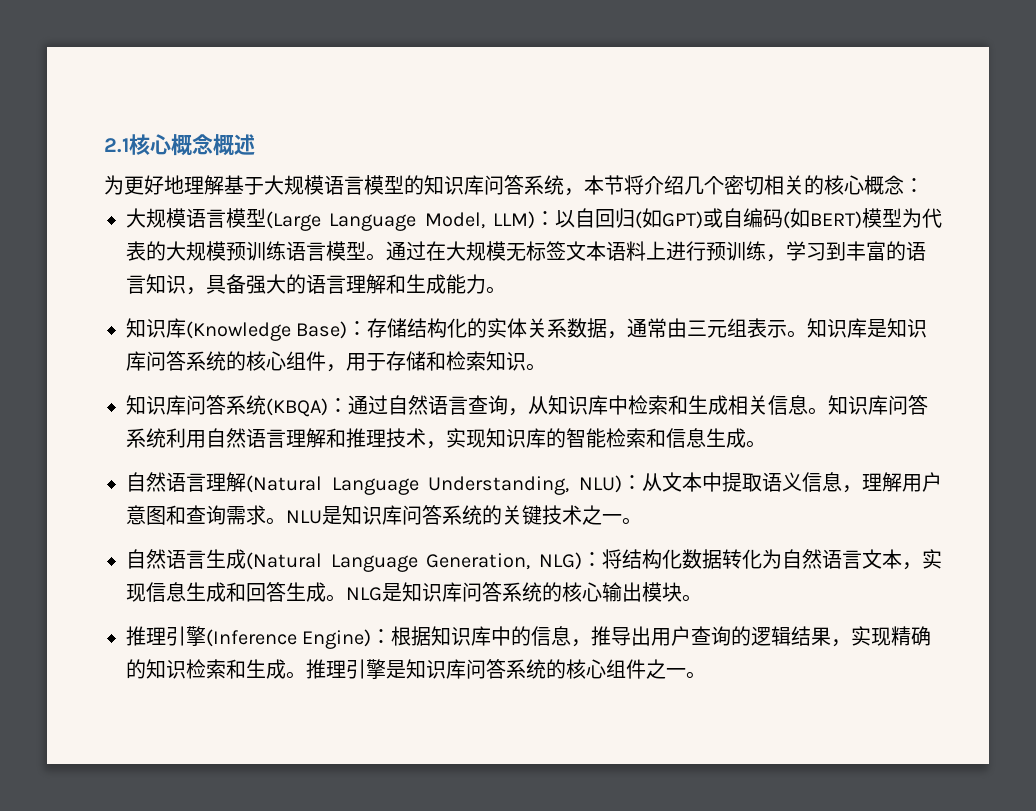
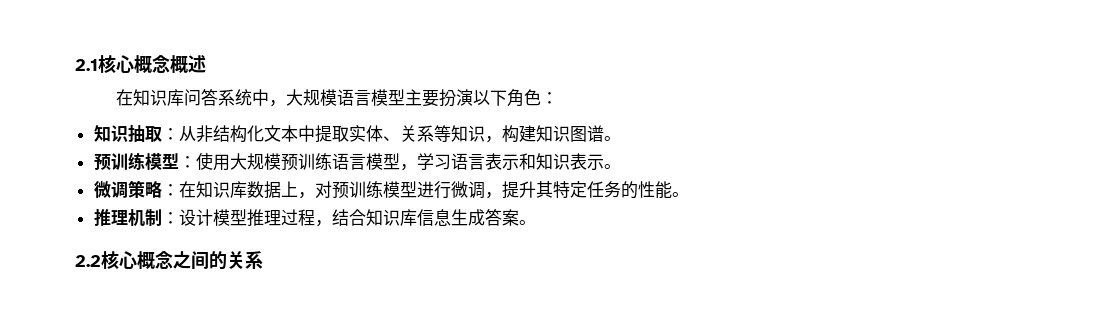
- 为更好地理解基于大规模语言模型的知识库问答系统，本节将介绍几个密切相关的核心概念：
- 大规模语言模型(Large Language Model, LLM)：以自回归(如GPT)或自编码(如BERT)模型为代表的大规模预训练语言模型。通过在大规模无标签文本语料上进行预训练，学习到丰富的语言知识，具备强大的语言理解和生成能力。
- 知识库(Knowledge Base)：存储结构化的实体关系数据，通常由三元组表示。知识库是知识库问答系统的核心组件，用于存储和检索知识。
- 知识库问答系统(KBQA)：通过自然语言查询，从知识库中检索和生成相关信息。知识库问答系统利用自然语言理解和推理技术，实现知识库的智能检索和信息生成。
- 自然语言理解(Natural Language Understanding, NLU)：从文本中提取语义信息，理解用户意图和查询需求。NLU是知识库问答系统的关键技术之一。
- 自然语言生成(Natural Language Generation, NLG)：将结构化数据转化为自然语言文本，实现信息生成和回答生成。NLG是知识库问答系统的核心输出模块。
- 推理引擎(Inference Engine)：根据知识库中的信息，推导出用户查询的逻辑结果，实现精确的知识检索和生成。推理引擎是知识库问答系统的核心组件之一。
+ 在知识库问答系统中，大规模语言模型主要扮演以下角色：
+ 知识抽取：从非结构化文本中提取实体、关系等知识，构建知识图谱。
+ 预训练模型：使用大规模预训练语言模型，学习语言表示和知识表示。
+ 微调策略：在知识库数据上，对预训练模型进行微调，提升其特定任务的性能。
+ 推理机制：设计模型推理过程，结合知识库信息生成答案。
+ 2.2核心概念之间的关系

